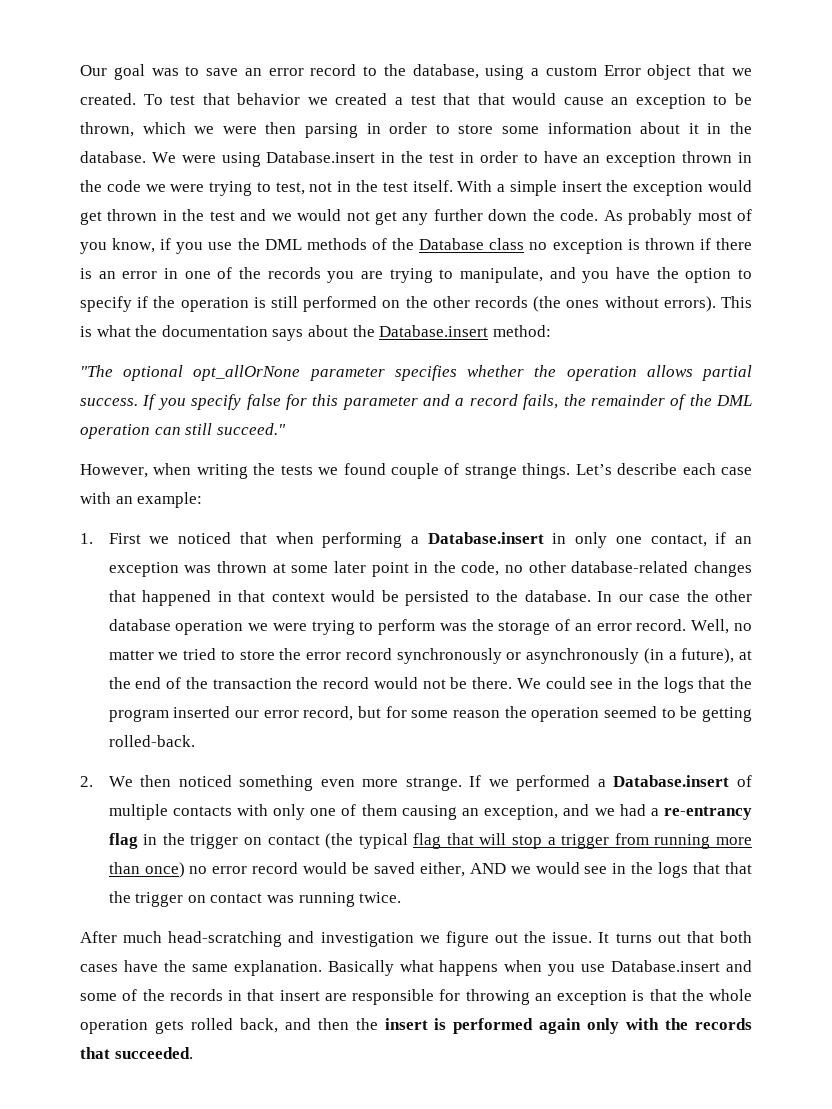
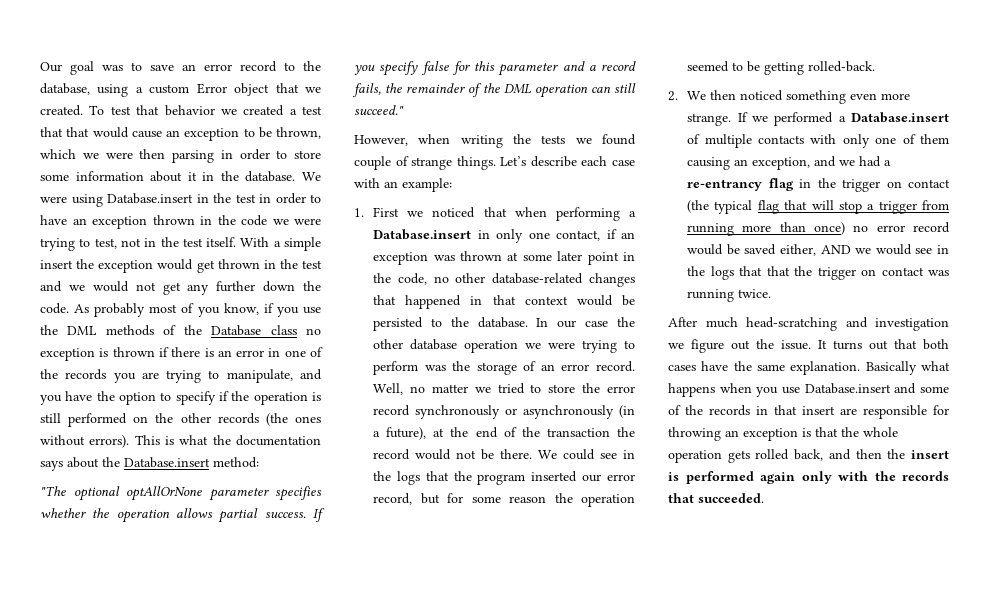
- "The optional opt_allOrNone parameter specifies whether the operation allows partial success.
+ "The optional optAllOrNone parameter specifies whether the operation allows partial success.

